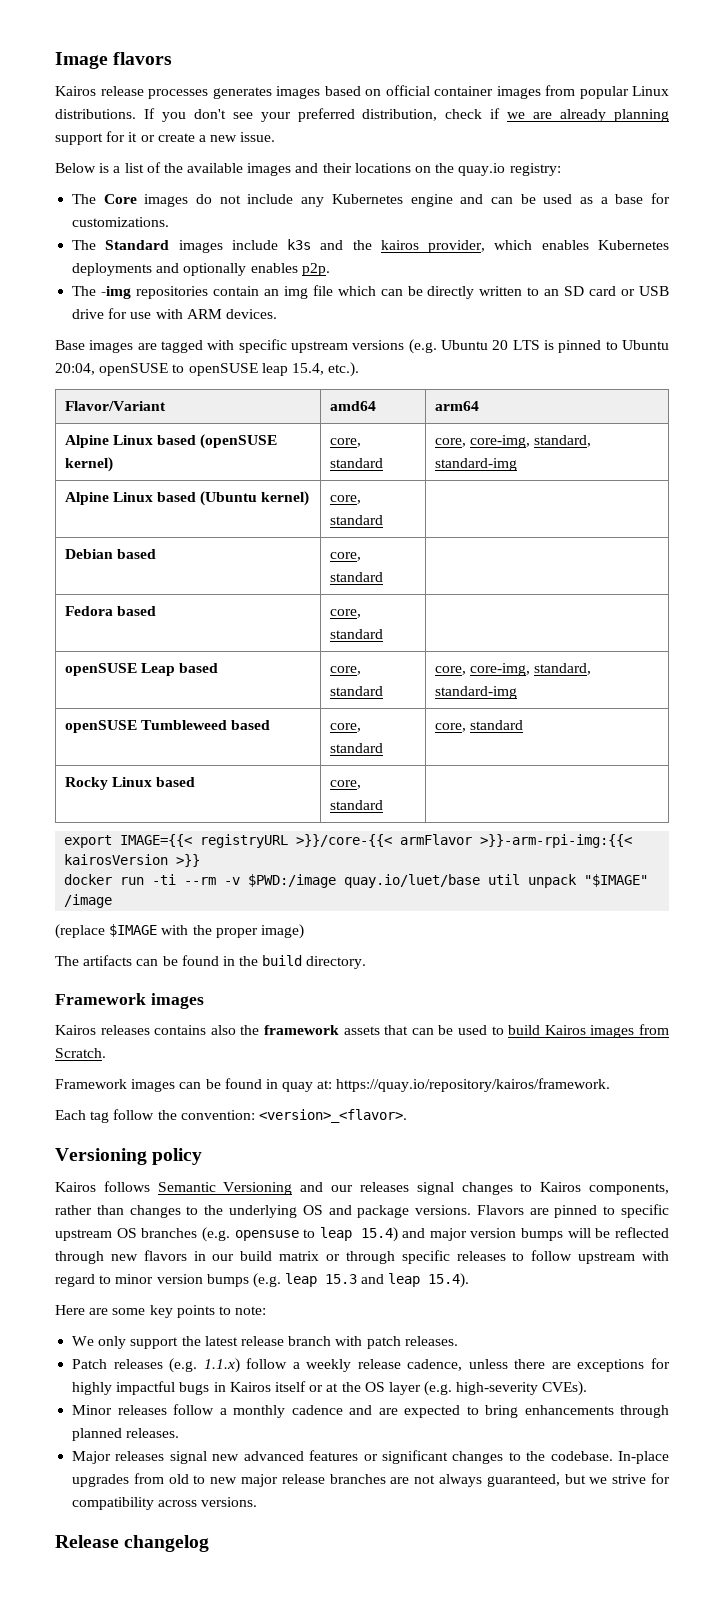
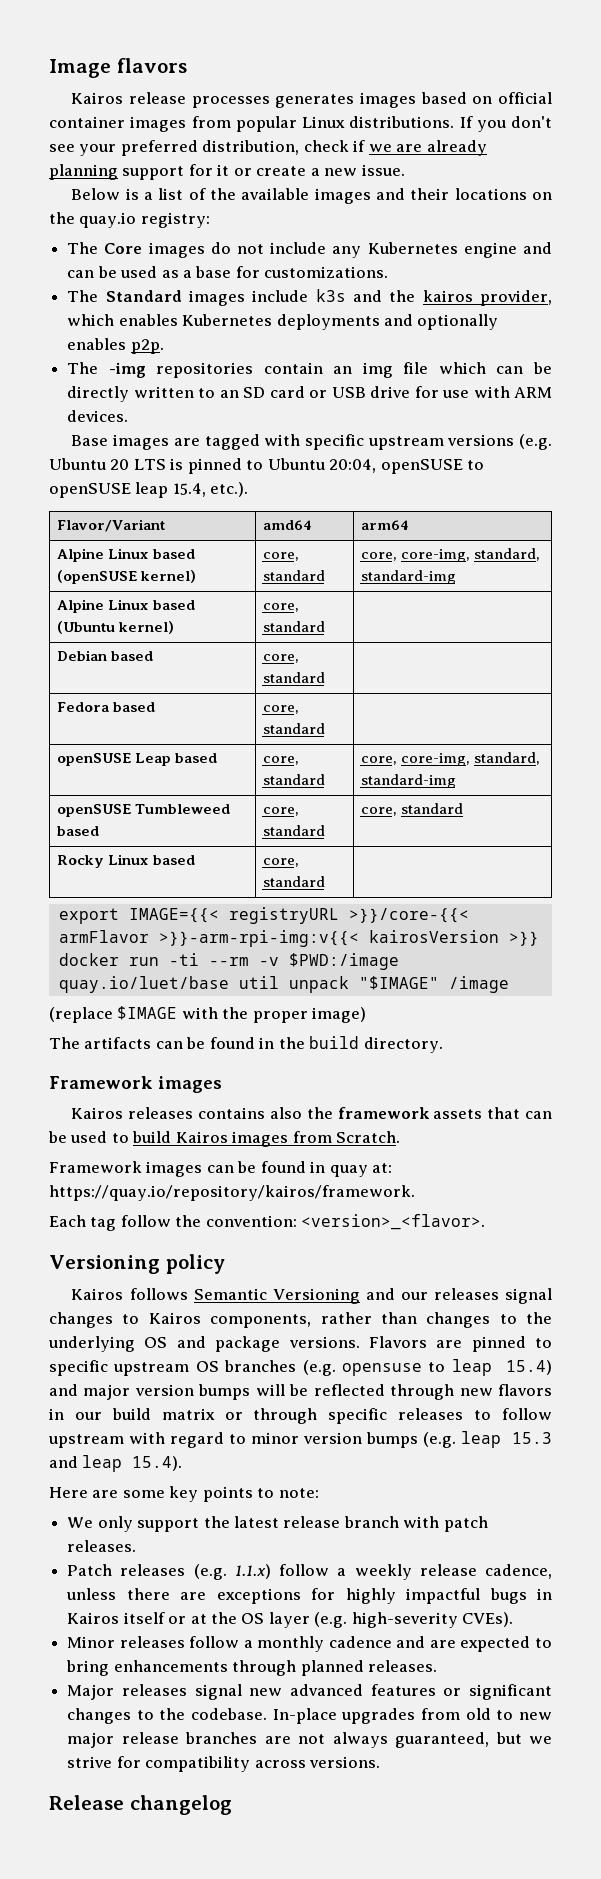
- export IMAGE={{< registryURL >}}/core-{{< armFlavor >}}-arm-rpi-img:{{< kairosVersion >}}
+ export IMAGE={{< registryURL >}}/core-{{< armFlavor >}}-arm-rpi-img:v{{< kairosVersion >}}

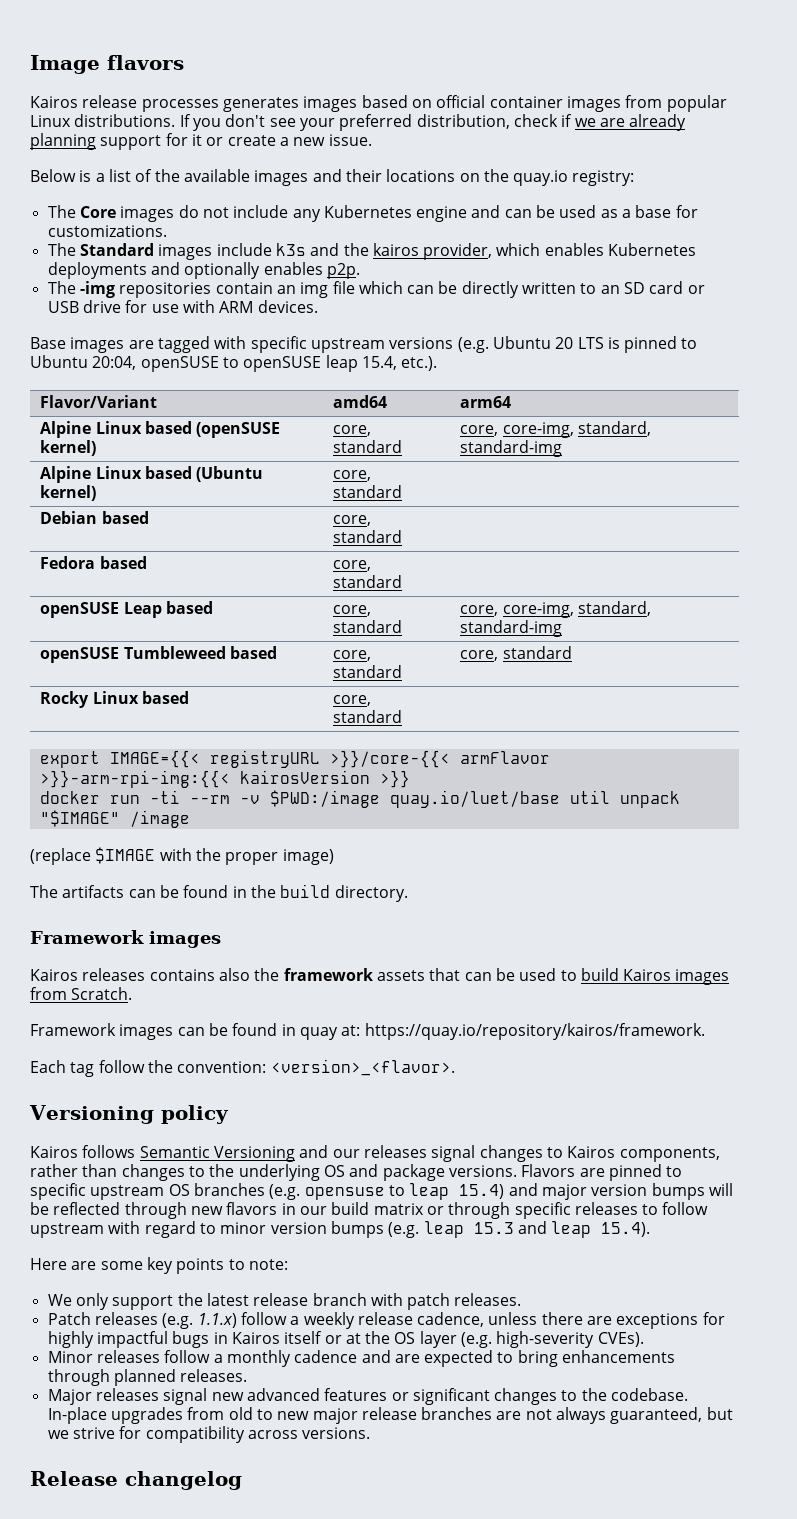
- export IMAGE={{< registryURL >}}/core-{{< armFlavor >}}-arm-rpi-img:v{{< kairosVersion >}}
+ export IMAGE={{< registryURL >}}/core-{{< armFlavor >}}-arm-rpi-img:{{< kairosVersion >}}

